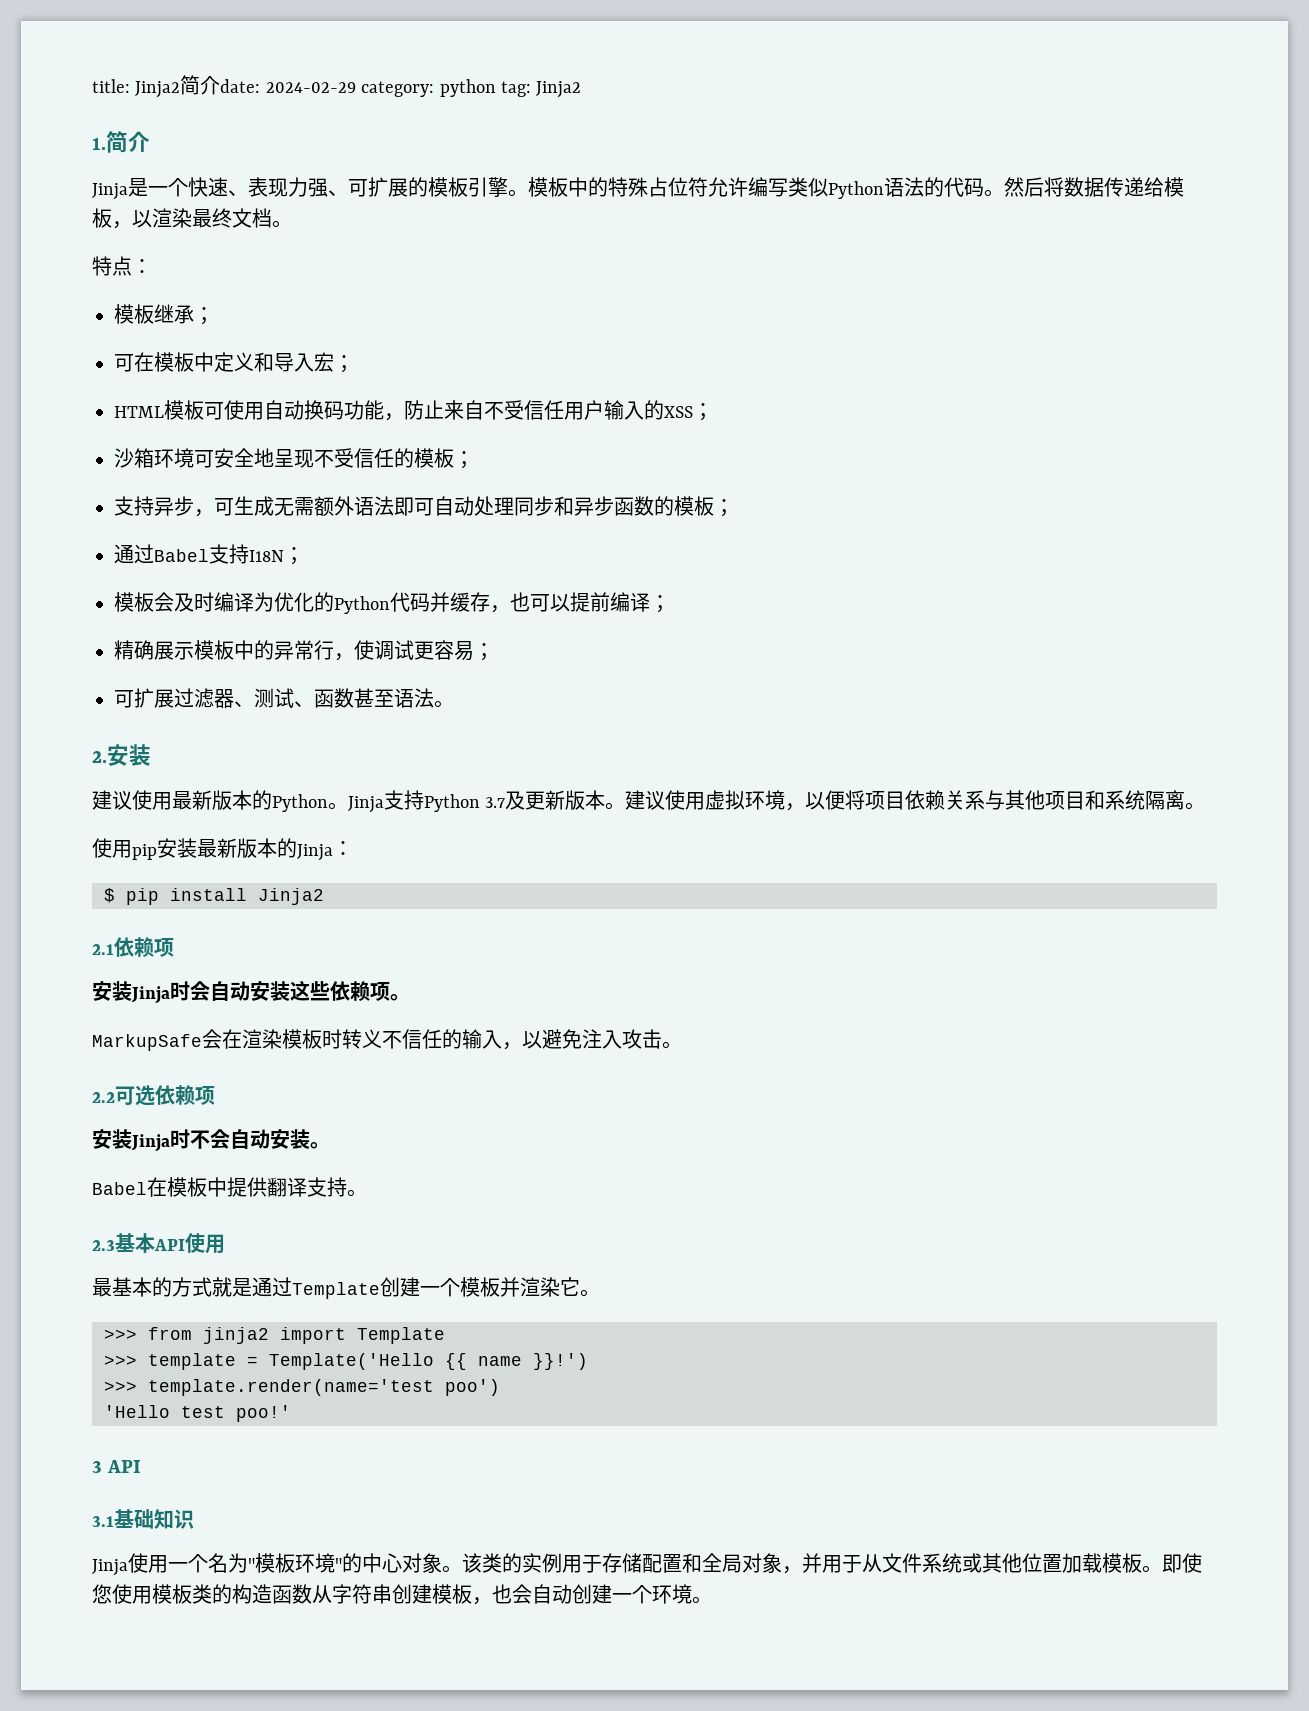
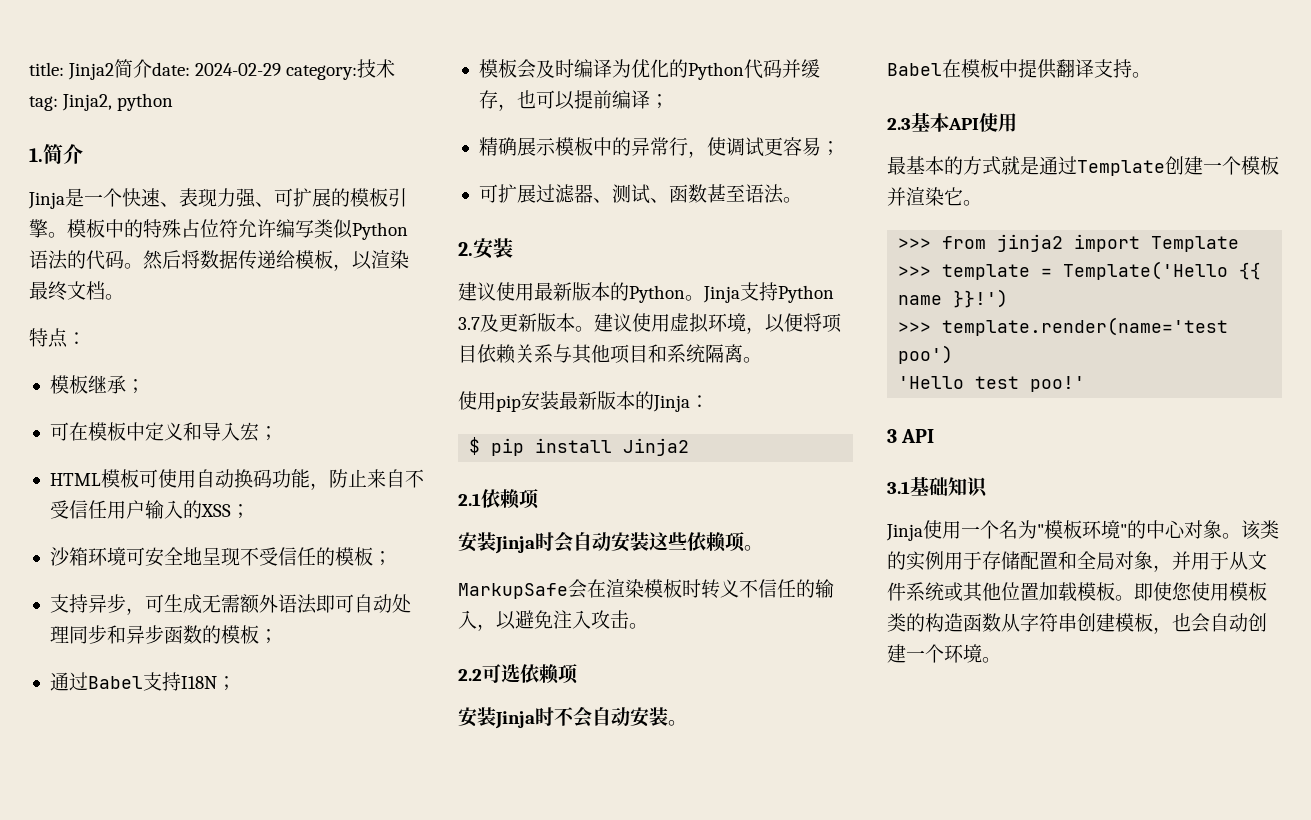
- title: Jinja2简介date: 2024-02-29 category: python tag: Jinja2
+ title: Jinja2简介date: 2024-02-29 category:技术tag: Jinja2, python

